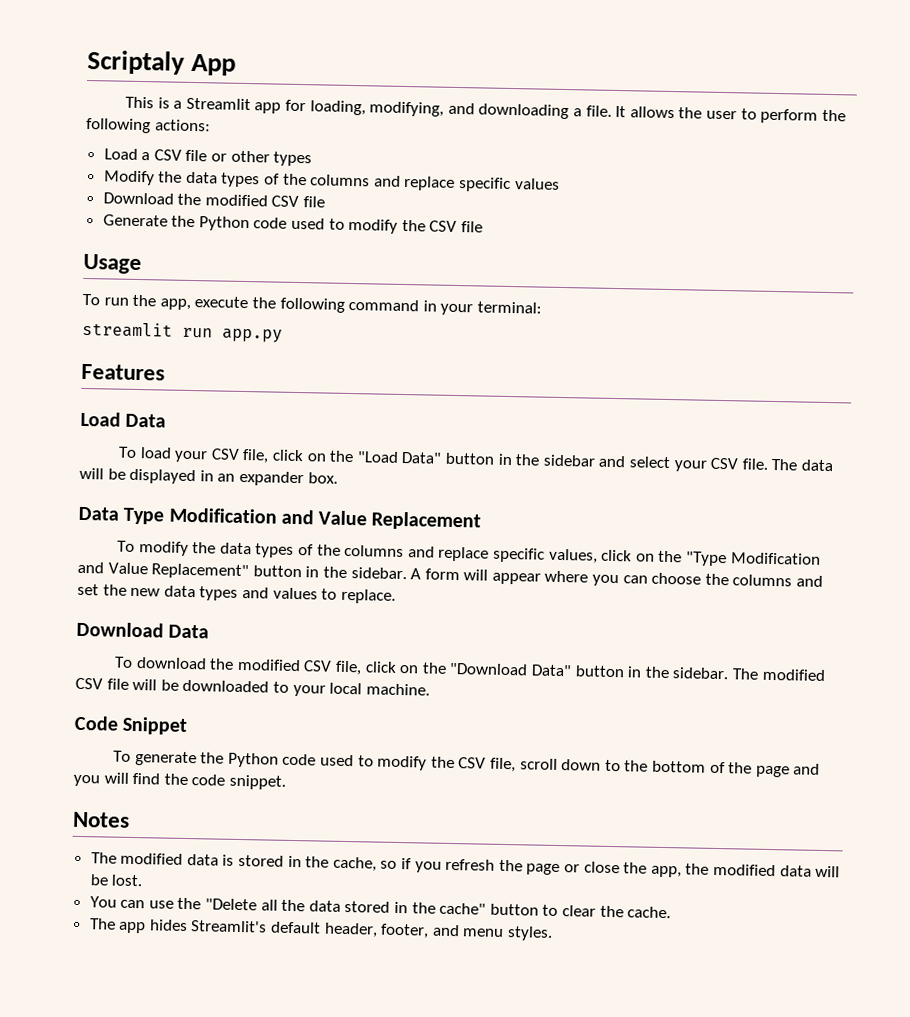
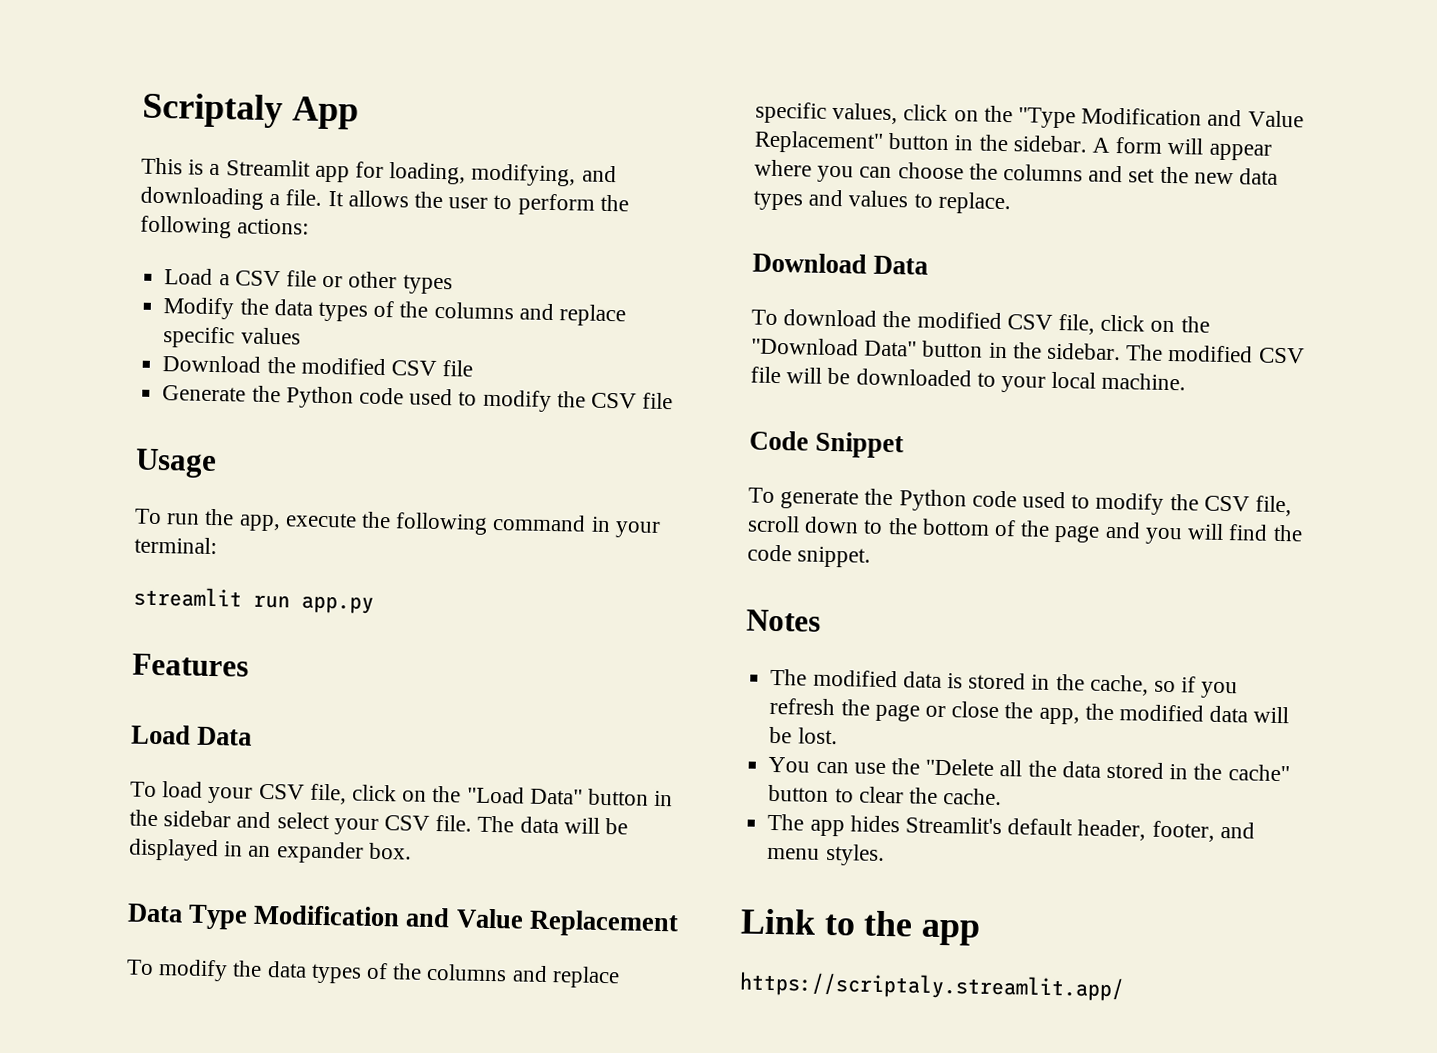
+ Link to the app
+ https://scriptaly.streamlit.app/

